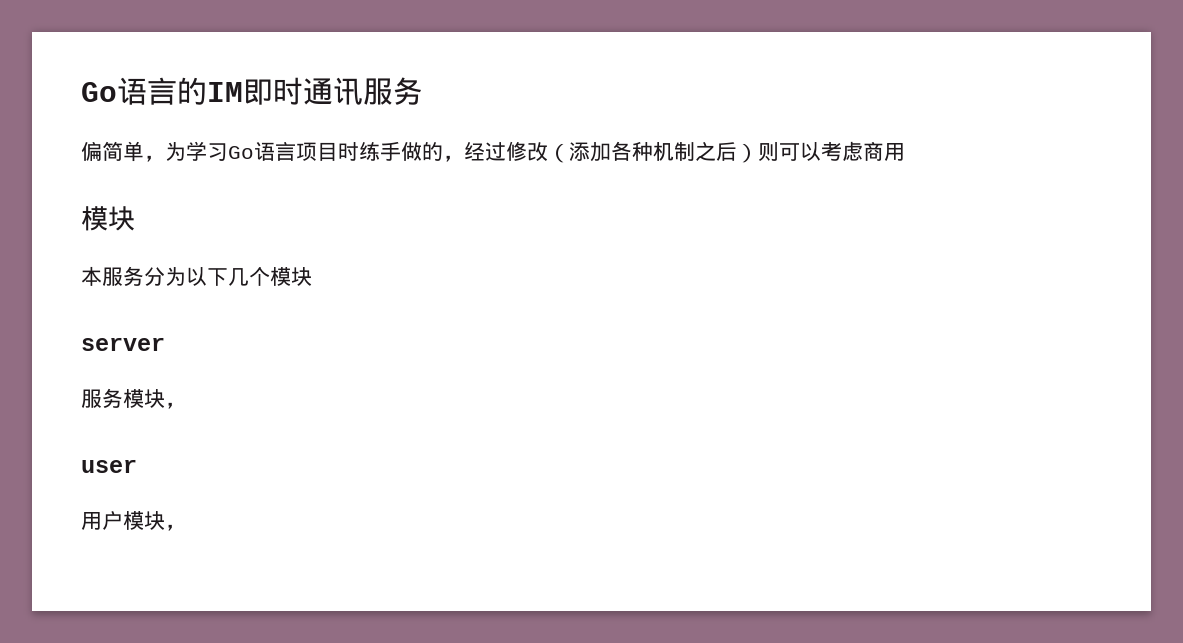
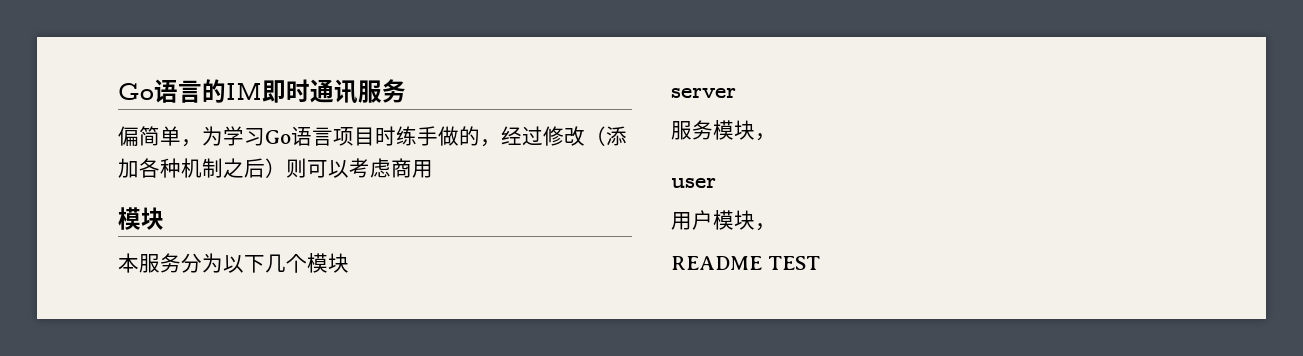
+ README TEST

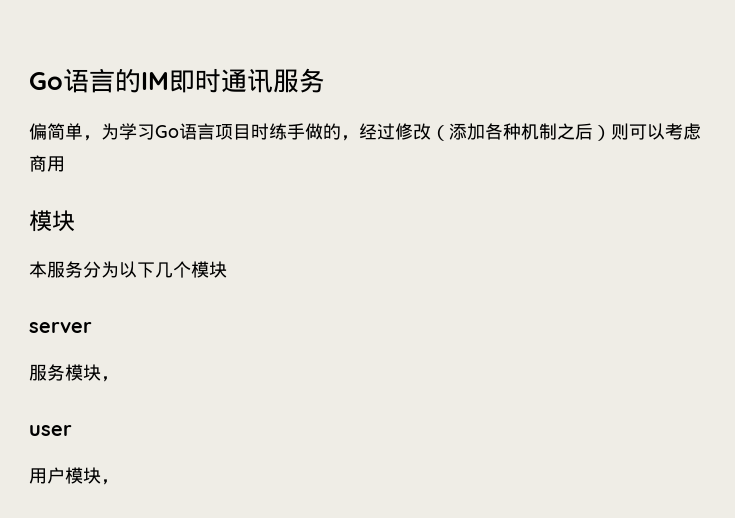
- README TEST

